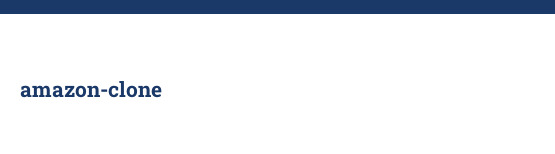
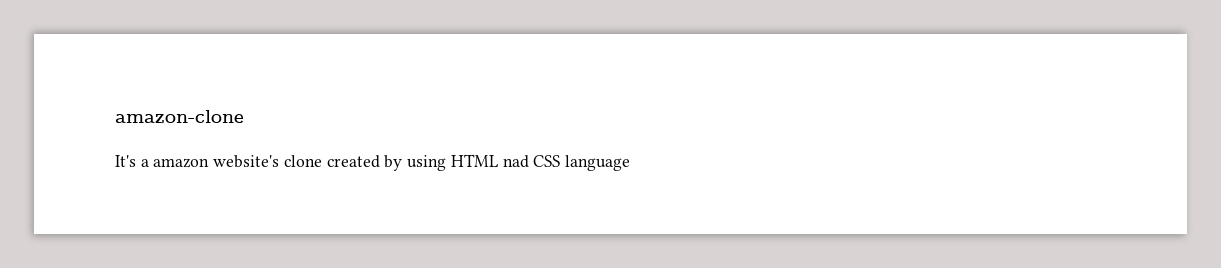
+ It's a amazon website's clone created by using HTML nad CSS language

